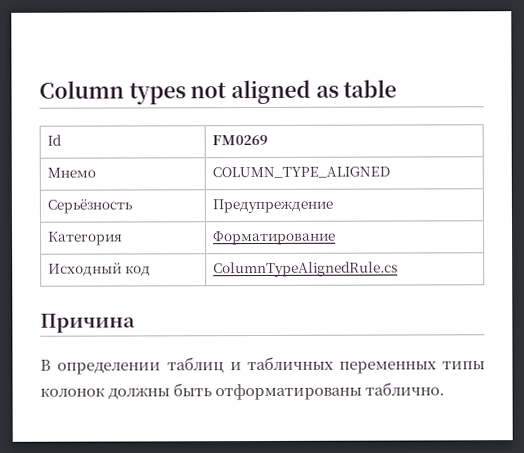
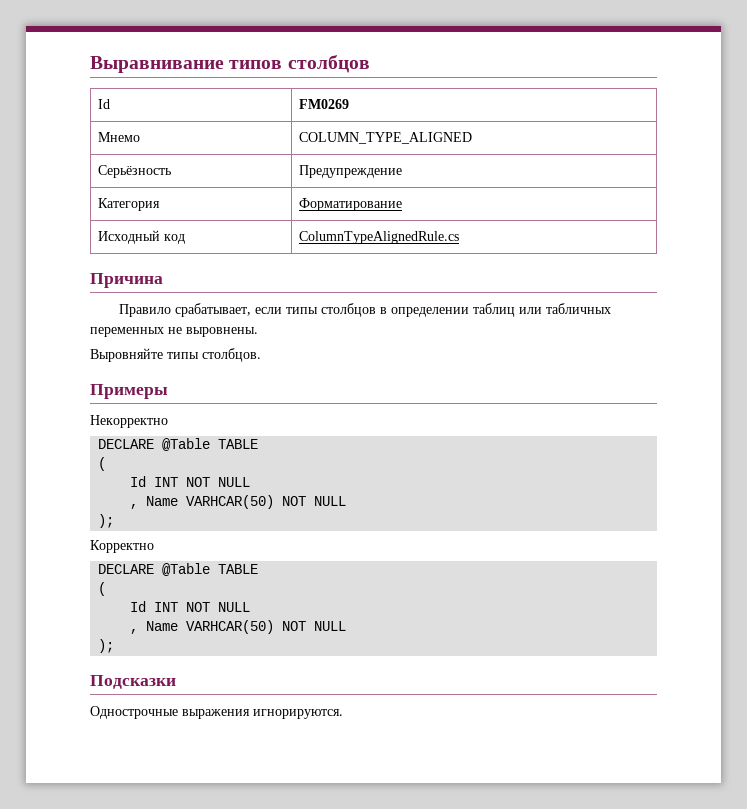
- Column types not aligned as table
+ Выравнивание типов столбцов
- В определении таблиц и табличных переменных типы колонок должны быть отформатированы таблично.
+ Правило срабатывает, если типы столбцов в определении таблиц или табличных переменных не выровнены.
+ Выровняйте типы столбцов.
+ Примеры
+ Некорректно
+ DECLARE @Table TABLE
+ (
+ Id INT NOT NULL
+ , Name VARHCAR(50) NOT NULL
+ );
+ Корректно
+ DECLARE @Table TABLE
+ (
+ Id INT NOT NULL
+ , Name VARHCAR(50) NOT NULL
+ );
+ Подсказки
+ Однострочные выражения игнорируются.

